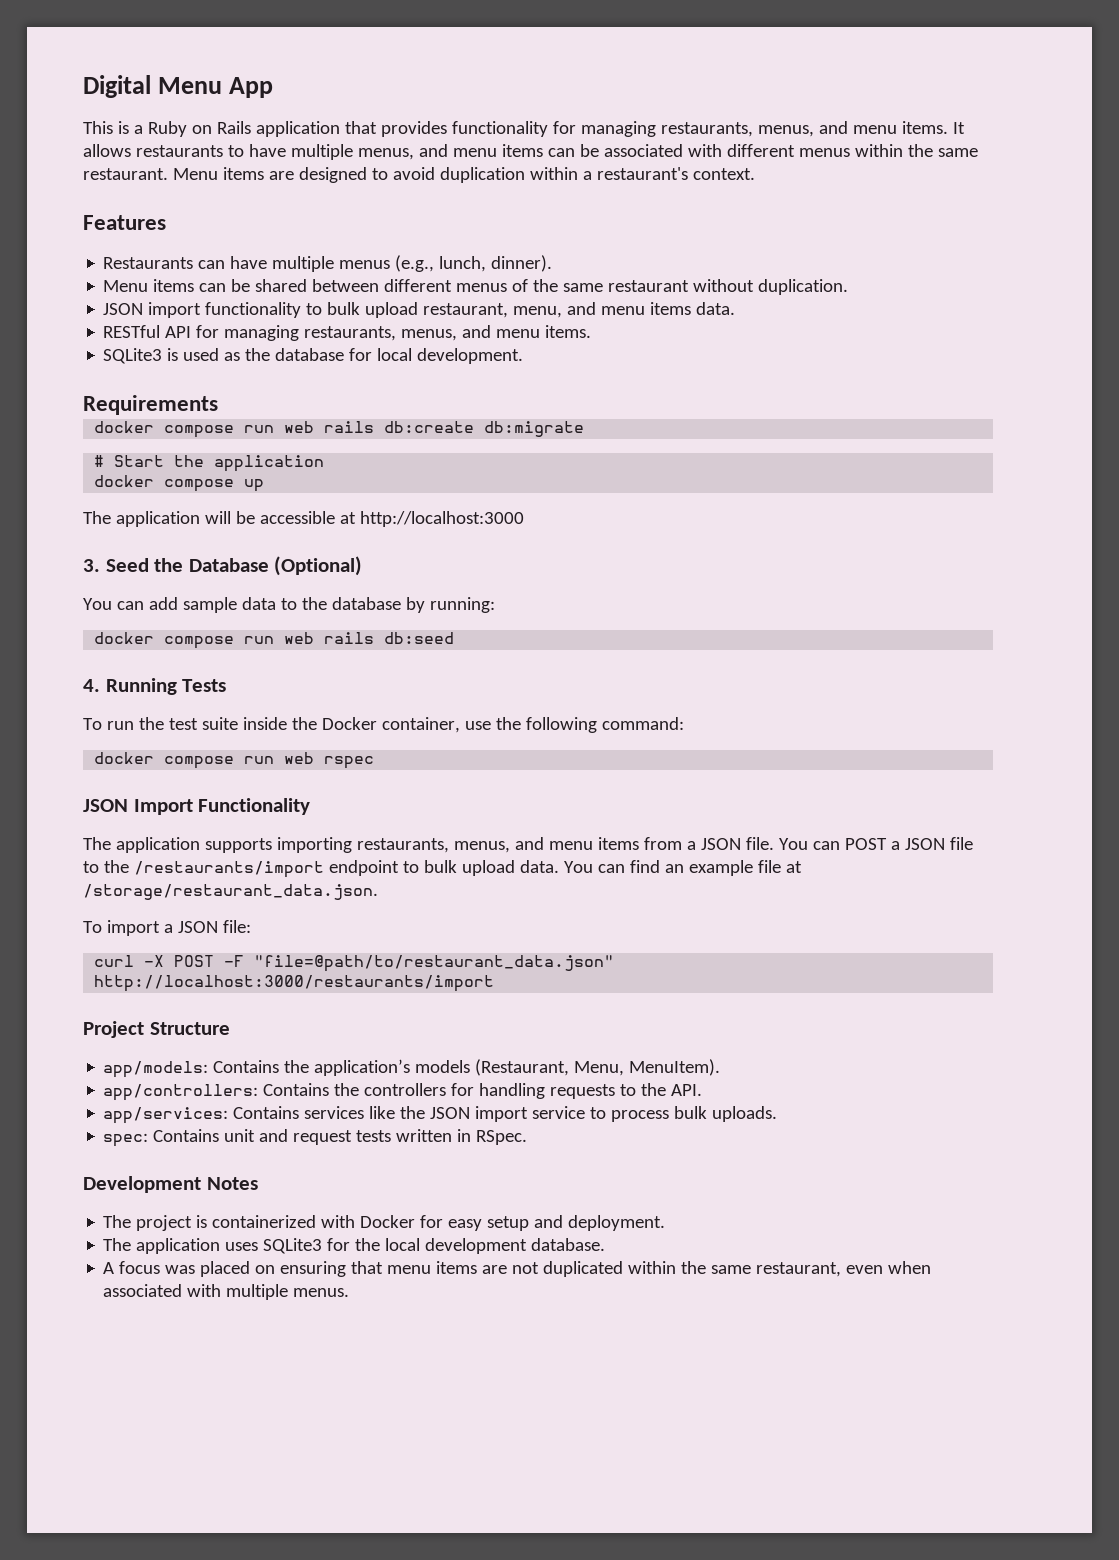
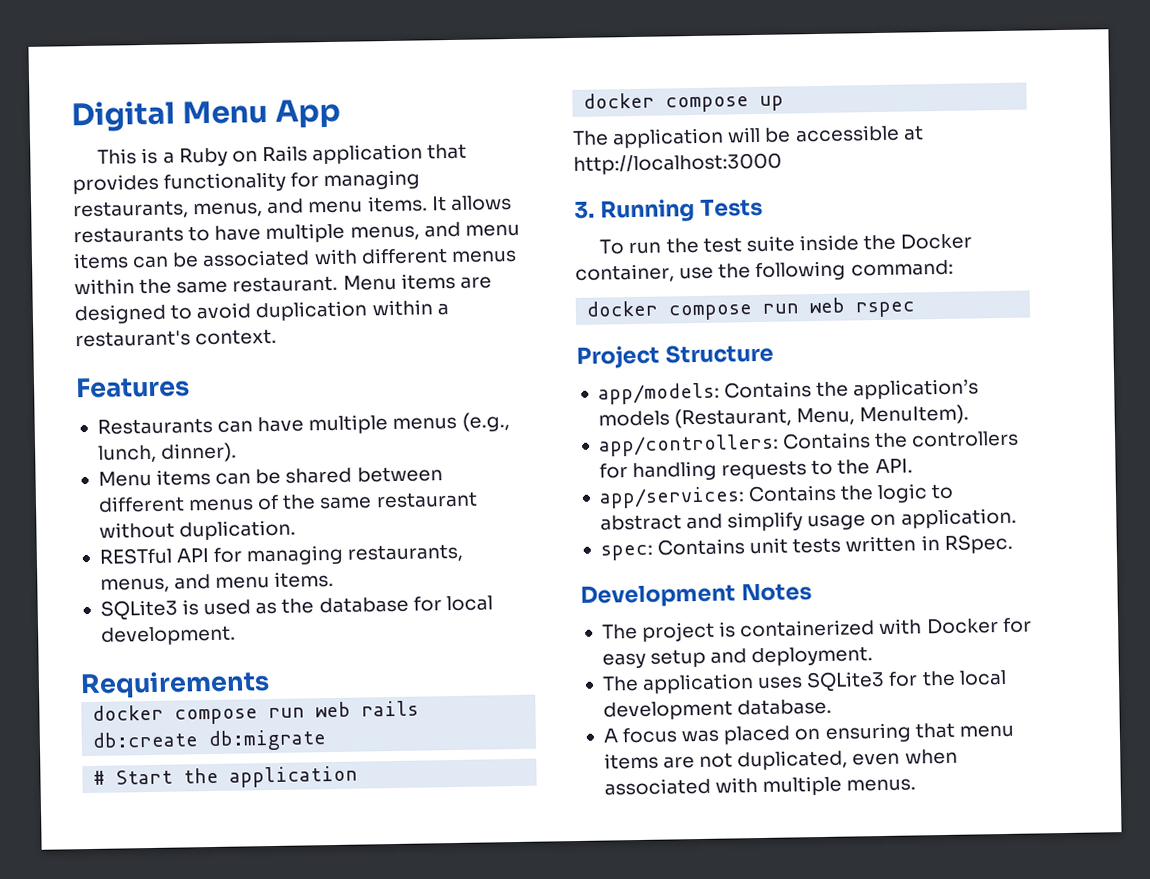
- JSON import functionality to bulk upload restaurant, menu, and menu items data.
- 3. Seed the Database (Optional)
- You can add sample data to the database by running:
- docker compose run web rails db:seed
- 4. Running Tests
+ 3. Running Tests
- JSON Import Functionality
- The application supports importing restaurants, menus, and menu items from a JSON file. You can POST a JSON file to the /restaurants/import endpoint to bulk upload data. You can find an example file at /storage/restaurant_data.json.
- To import a JSON file:
- curl -X POST -F "file=@path/to/restaurant_data.json" http://localhost:3000/restaurants/import
- app/services: Contains services like the JSON import service to process bulk uploads.
+ app/services: Contains the logic to abstract and simplify usage on application.
- spec: Contains unit and request tests written in RSpec.
+ spec: Contains unit tests written in RSpec.
- A focus was placed on ensuring that menu items are not duplicated within the same restaurant, even when associated with multiple menus.
+ A focus was placed on ensuring that menu items are not duplicated, even when associated with multiple menus.

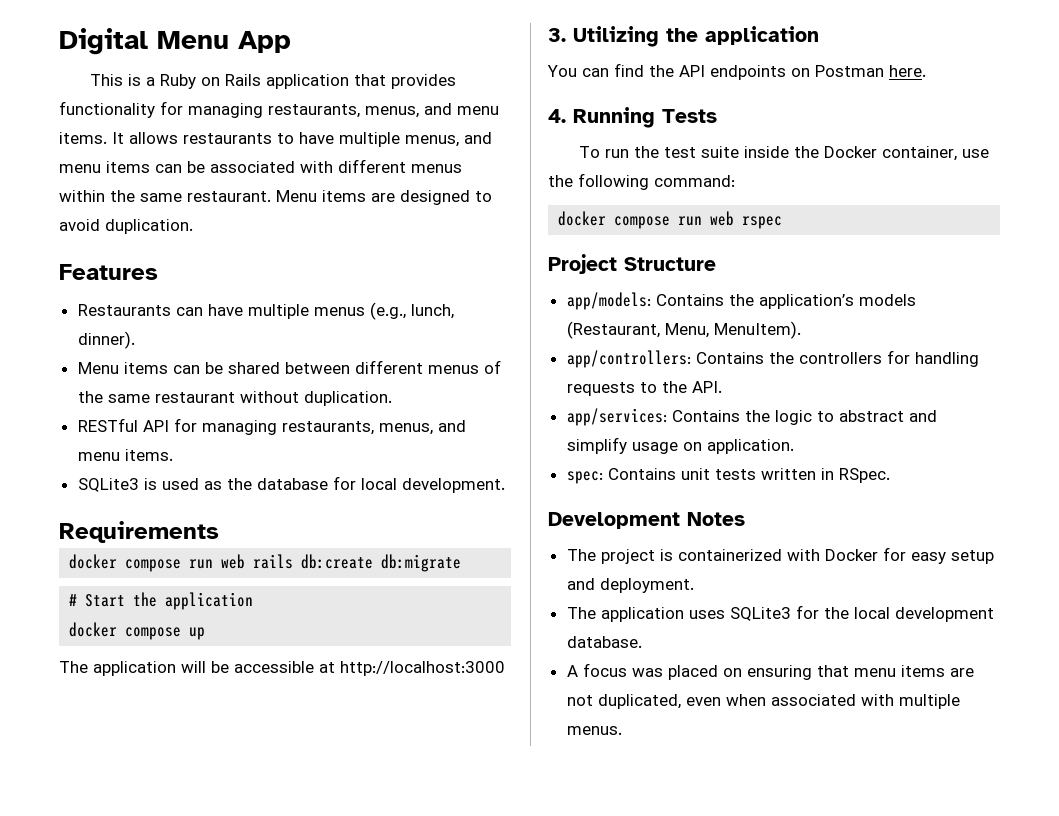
- Menu items are designed to avoid duplication within a restaurant's context.
+ Menu items are designed to avoid duplication.
- 3. Running Tests
+ 3. Utilizing the application
+ You can find the API endpoints on Postman here.
+ 4. Running Tests

